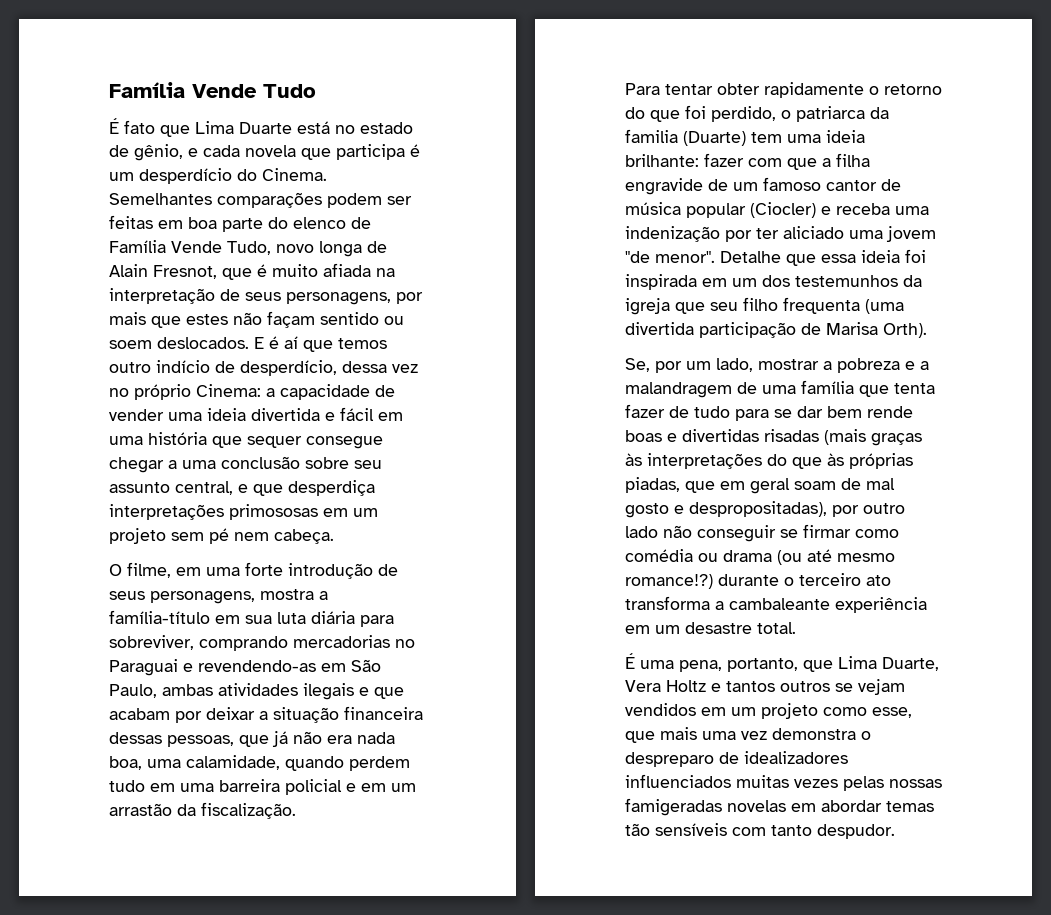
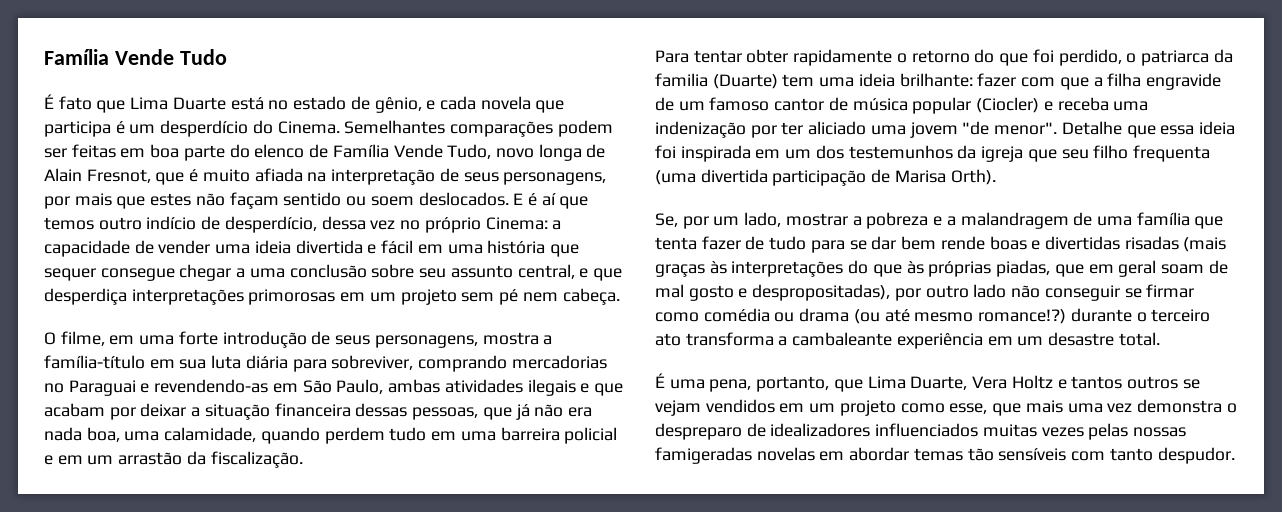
- E é aí que temos outro indício de desperdício, dessa vez no próprio Cinema: a capacidade de vender uma ideia divertida e fácil em uma história que sequer consegue chegar a uma conclusão sobre seu assunto central, e que desperdiça interpretações primososas em um projeto sem pé nem cabeça.
+ E é aí que temos outro indício de desperdício, dessa vez no próprio Cinema: a capacidade de vender uma ideia divertida e fácil em uma história que sequer consegue chegar a uma conclusão sobre seu assunto central, e que desperdiça interpretações primorosas em um projeto sem pé nem cabeça.

